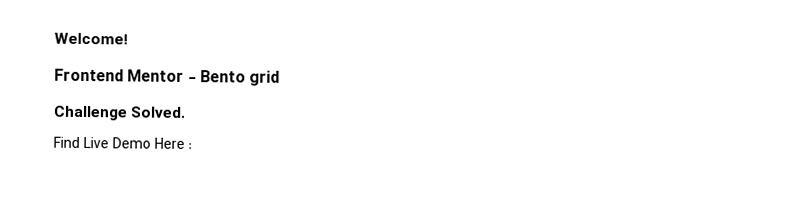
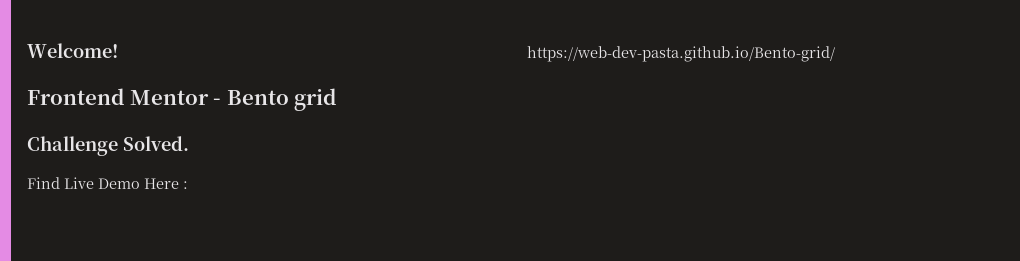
- Find Live Demo Here :
+ Find Live Demo Here : https://web-dev-pasta.github.io/Bento-grid/

